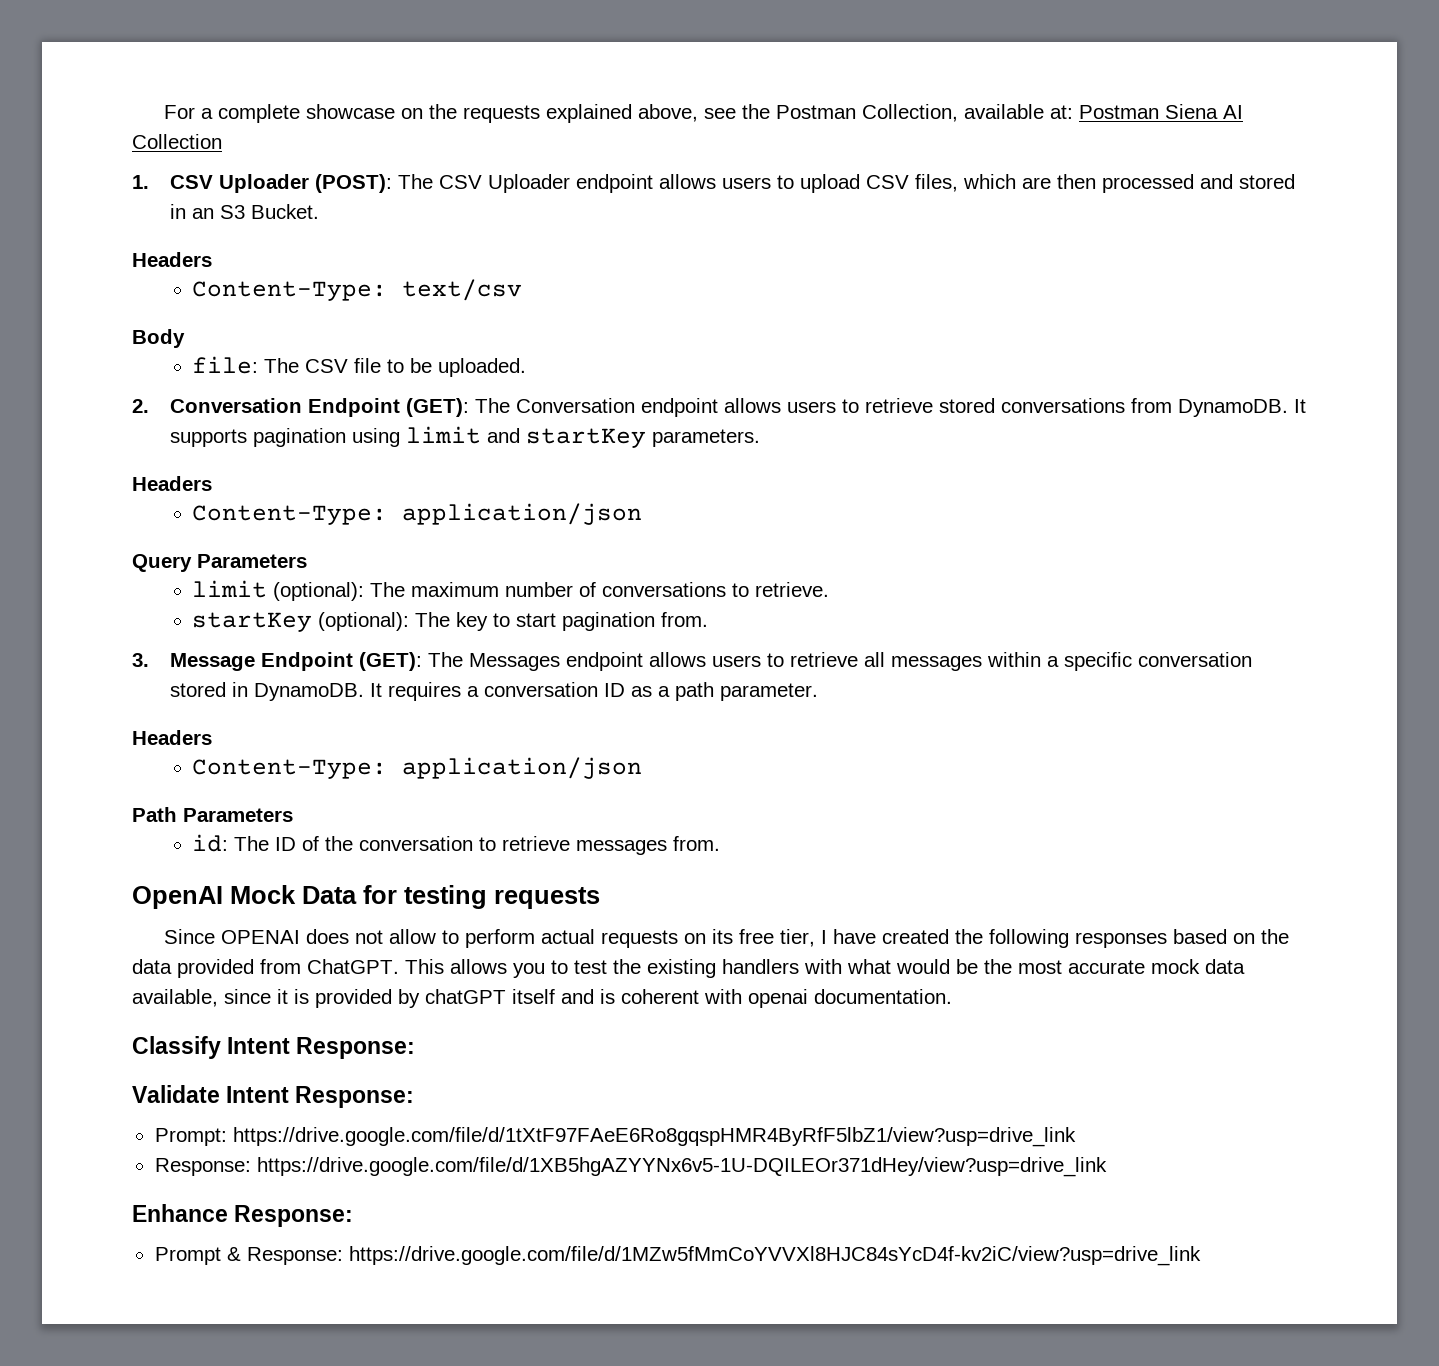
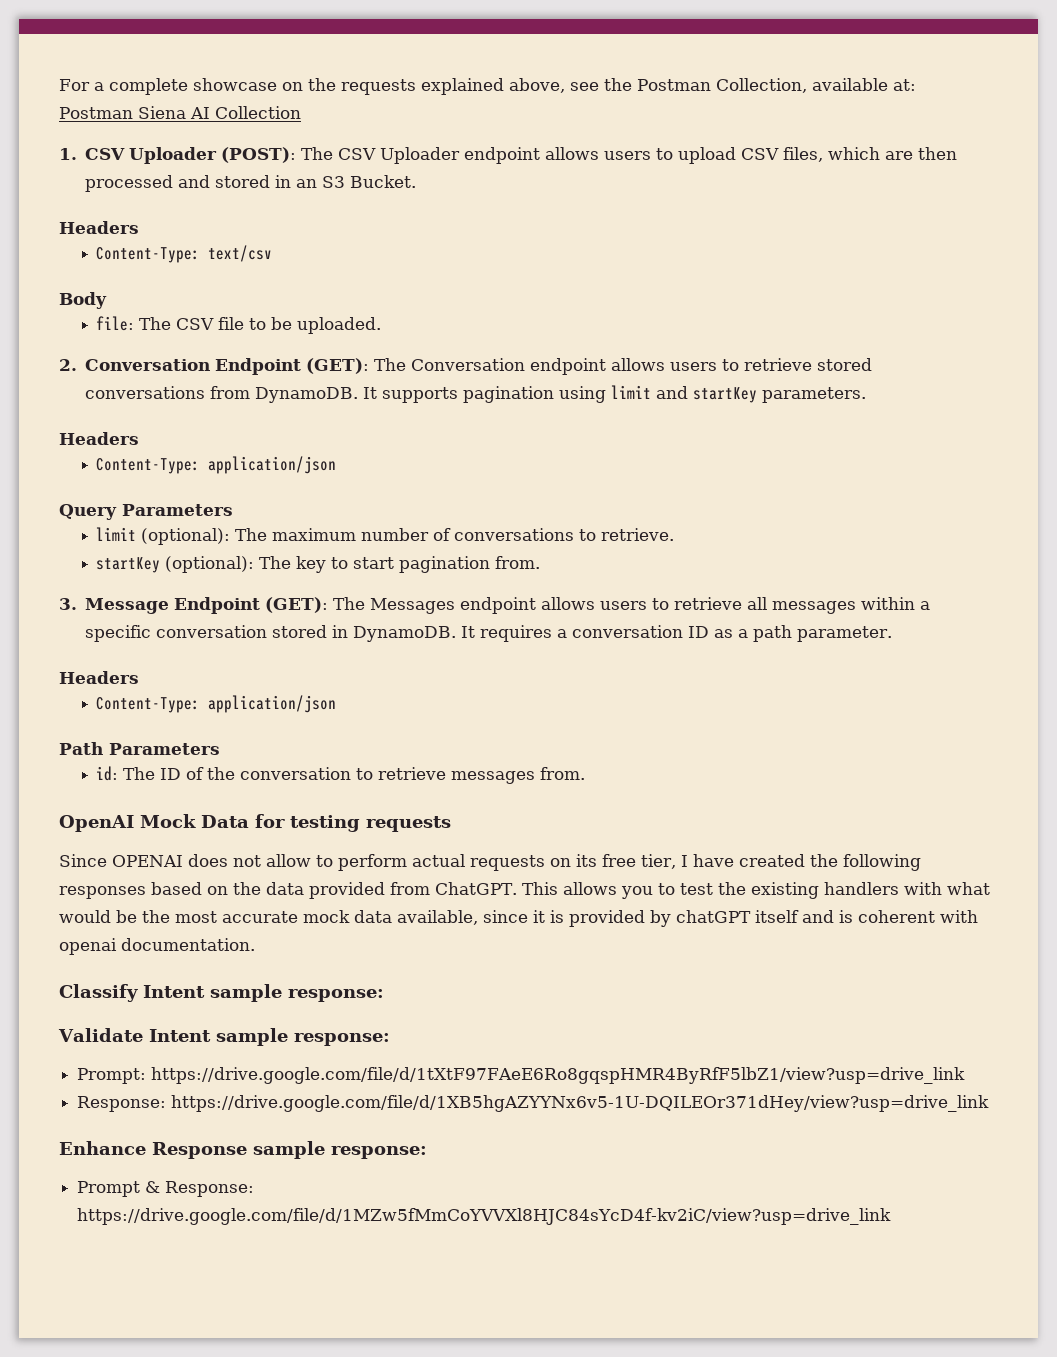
- Classify Intent Response:
+ Classify Intent sample response:
- Validate Intent Response:
+ Validate Intent sample response:
- Enhance Response:
+ Enhance Response sample response:

